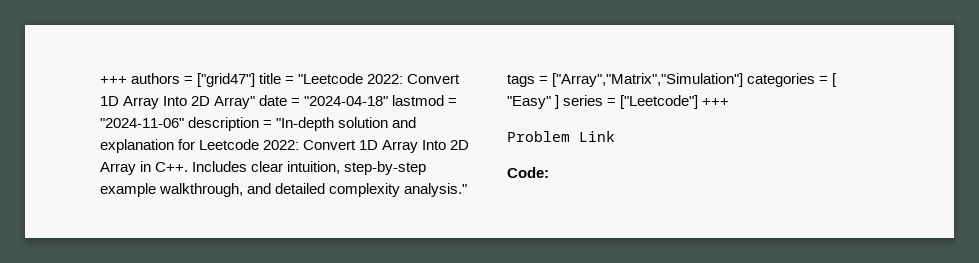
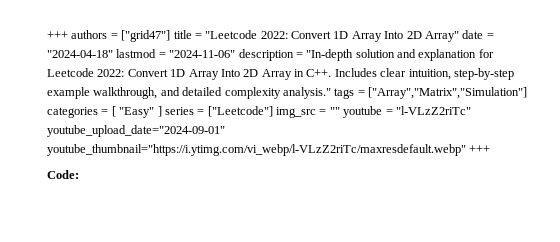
- +++ authors = ["grid47"] title = "Leetcode 2022: Convert 1D Array Into 2D Array" date = "2024-04-18" lastmod = "2024-11-06" description = "In-depth solution and explanation for Leetcode 2022: Convert 1D Array Into 2D Array in C++. Includes clear intuition, step-by-step example walkthrough, and detailed complexity analysis." tags = ["Array","Matrix","Simulation"] categories = [ "Easy" ] series = ["Leetcode"] +++
- Problem Link
+ +++ authors = ["grid47"] title = "Leetcode 2022: Convert 1D Array Into 2D Array" date = "2024-04-18" lastmod = "2024-11-06" description = "In-depth solution and explanation for Leetcode 2022: Convert 1D Array Into 2D Array in C++. Includes clear intuition, step-by-step example walkthrough, and detailed complexity analysis." tags = ["Array","Matrix","Simulation"] categories = [ "Easy" ] series = ["Leetcode"] img_src = "" youtube = "l-VLzZ2riTc" youtube_upload_date="2024-09-01" youtube_thumbnail="https://i.ytimg.com/vi_webp/l-VLzZ2riTc/maxresdefault.webp" +++

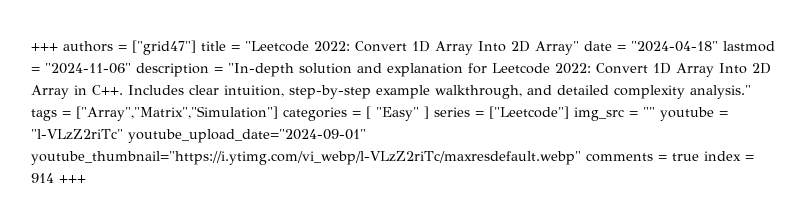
- Convert 1D Array Into 2D Array in C++. Includes clear intuition, step-by-step example walkthrough, and detailed complexity analysis." tags = ["Array","Matrix","Simulation"] categories = [ "Easy" ] series = ["Leetcode"] img_src = "" youtube = "l-VLzZ2riTc" youtube_upload_date="2024-09-01" youtube_thumbnail="https://i.ytimg.com/vi_webp/l-VLzZ2riTc/maxresdefault.webp" +++
- Code:
+ Convert 1D Array Into 2D Array in C++. Includes clear intuition, step-by-step example walkthrough, and detailed complexity analysis." tags = ["Array","Matrix","Simulation"] categories = [ "Easy" ] series = ["Leetcode"] img_src = "" youtube = "l-VLzZ2riTc" youtube_upload_date="2024-09-01" youtube_thumbnail="https://i.ytimg.com/vi_webp/l-VLzZ2riTc/maxresdefault.webp" comments = true index = 914 +++

